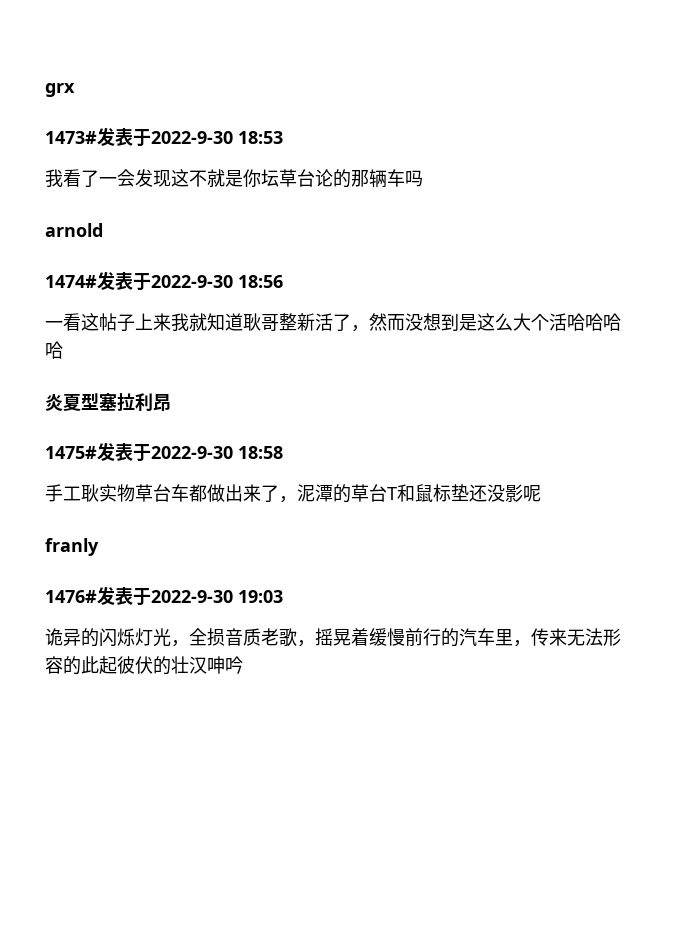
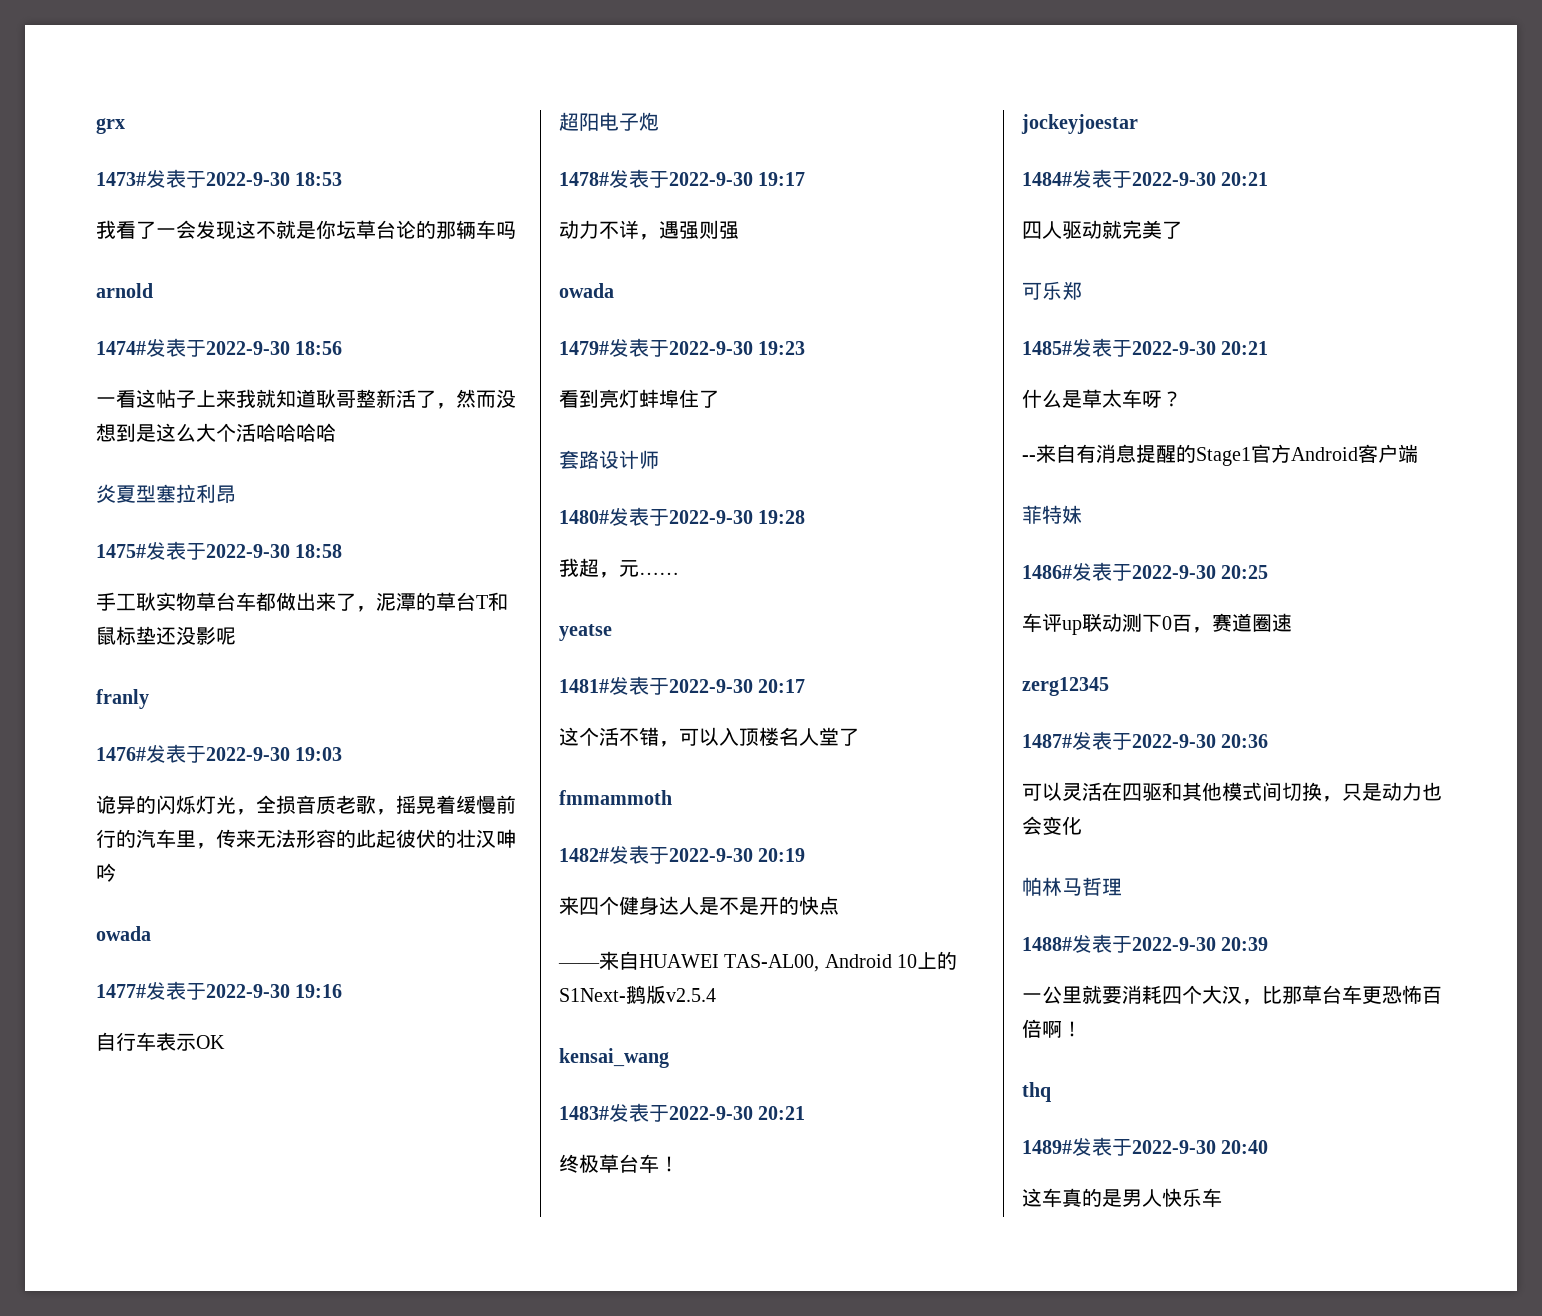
  诡异的闪烁灯光，全损音质老歌，摇晃着缓慢前行的汽车里，传来无法形容的此起彼伏的壮汉呻吟
+ owada
+ 1477#发表于2022-9-30 19:16
+ 自行车表示OK
+ 超阳电子炮
+ 1478#发表于2022-9-30 19:17
+ 动力不详，遇强则强
+ owada
+ 1479#发表于2022-9-30 19:23
+ 看到亮灯蚌埠住了
+ 套路设计师
+ 1480#发表于2022-9-30 19:28
+ 我超，元……
+ yeatse
+ 1481#发表于2022-9-30 20:17
+ 这个活不错，可以入顶楼名人堂了
+ fmmammoth
+ 1482#发表于2022-9-30 20:19
+ 来四个健身达人是不是开的快点
+ ——来自HUAWEI TAS-AL00, Android 10上的S1Next-鹅版v2.5.4
+ kensai_wang
+ 1483#发表于2022-9-30 20:21
+ 终极草台车！
+ jockeyjoestar
+ 1484#发表于2022-9-30 20:21
+ 四人驱动就完美了
+ 可乐郑
+ 1485#发表于2022-9-30 20:21
+ 什么是草太车呀？
+ --来自有消息提醒的Stage1官方Android客户端
+ 菲特妹
+ 1486#发表于2022-9-30 20:25
+ 车评up联动测下0百，赛道圈速
+ zerg12345
+ 1487#发表于2022-9-30 20:36
+ 可以灵活在四驱和其他模式间切换，只是动力也会变化
+ 帕林马哲理
+ 1488#发表于2022-9-30 20:39
+ 一公里就要消耗四个大汉，比那草台车更恐怖百倍啊！
+ thq
+ 1489#发表于2022-9-30 20:40
+ 这车真的是男人快乐车

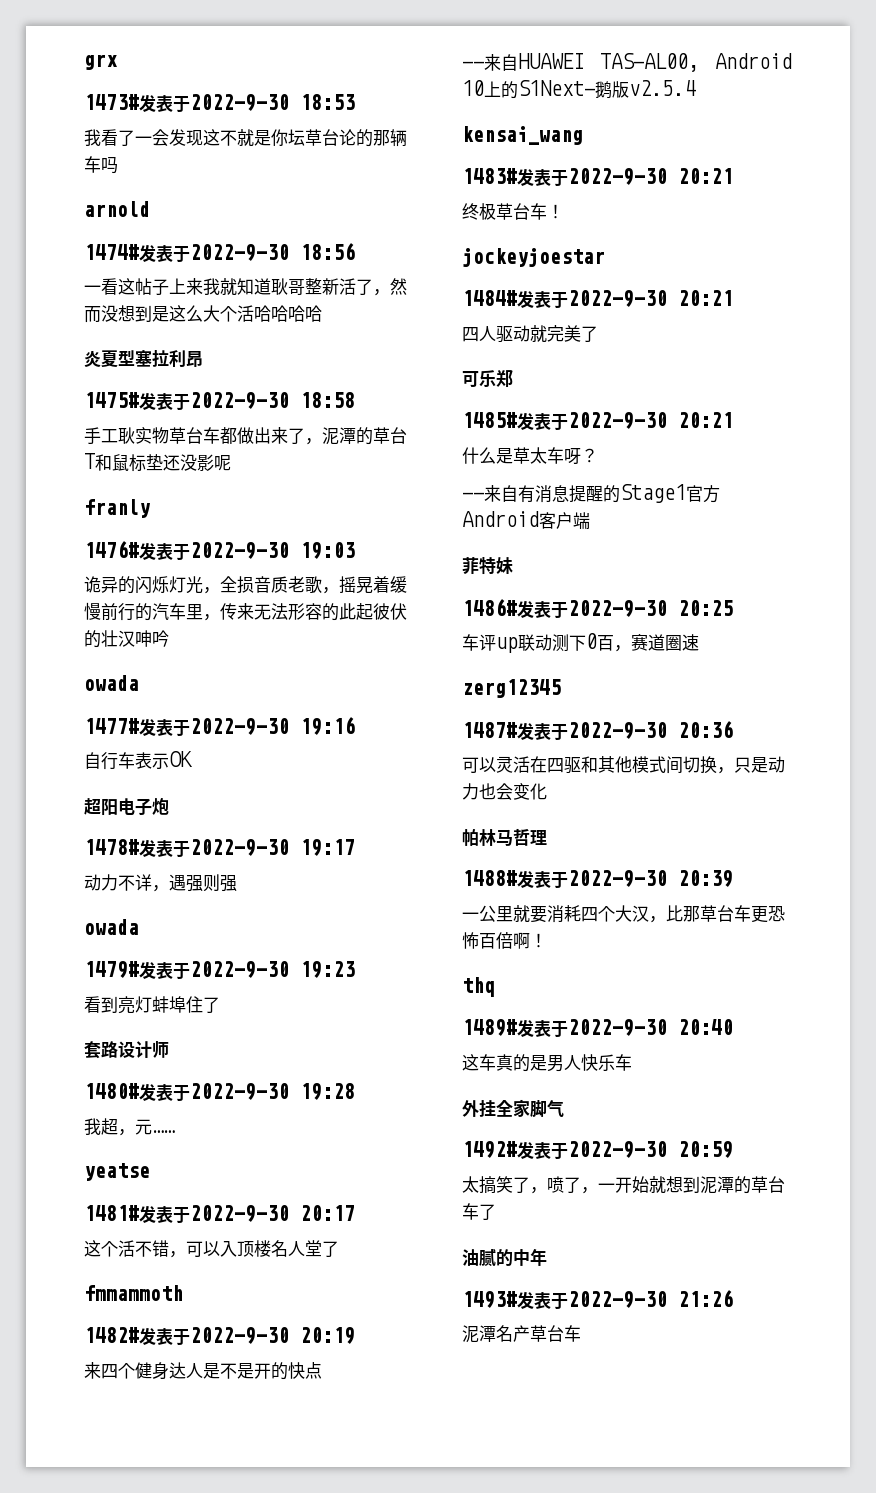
+ 外挂全家脚气
+ 1492#发表于2022-9-30 20:59
+ 太搞笑了，喷了，一开始就想到泥潭的草台车了
+ 油腻的中年
+ 1493#发表于2022-9-30 21:26
+ 泥潭名产草台车

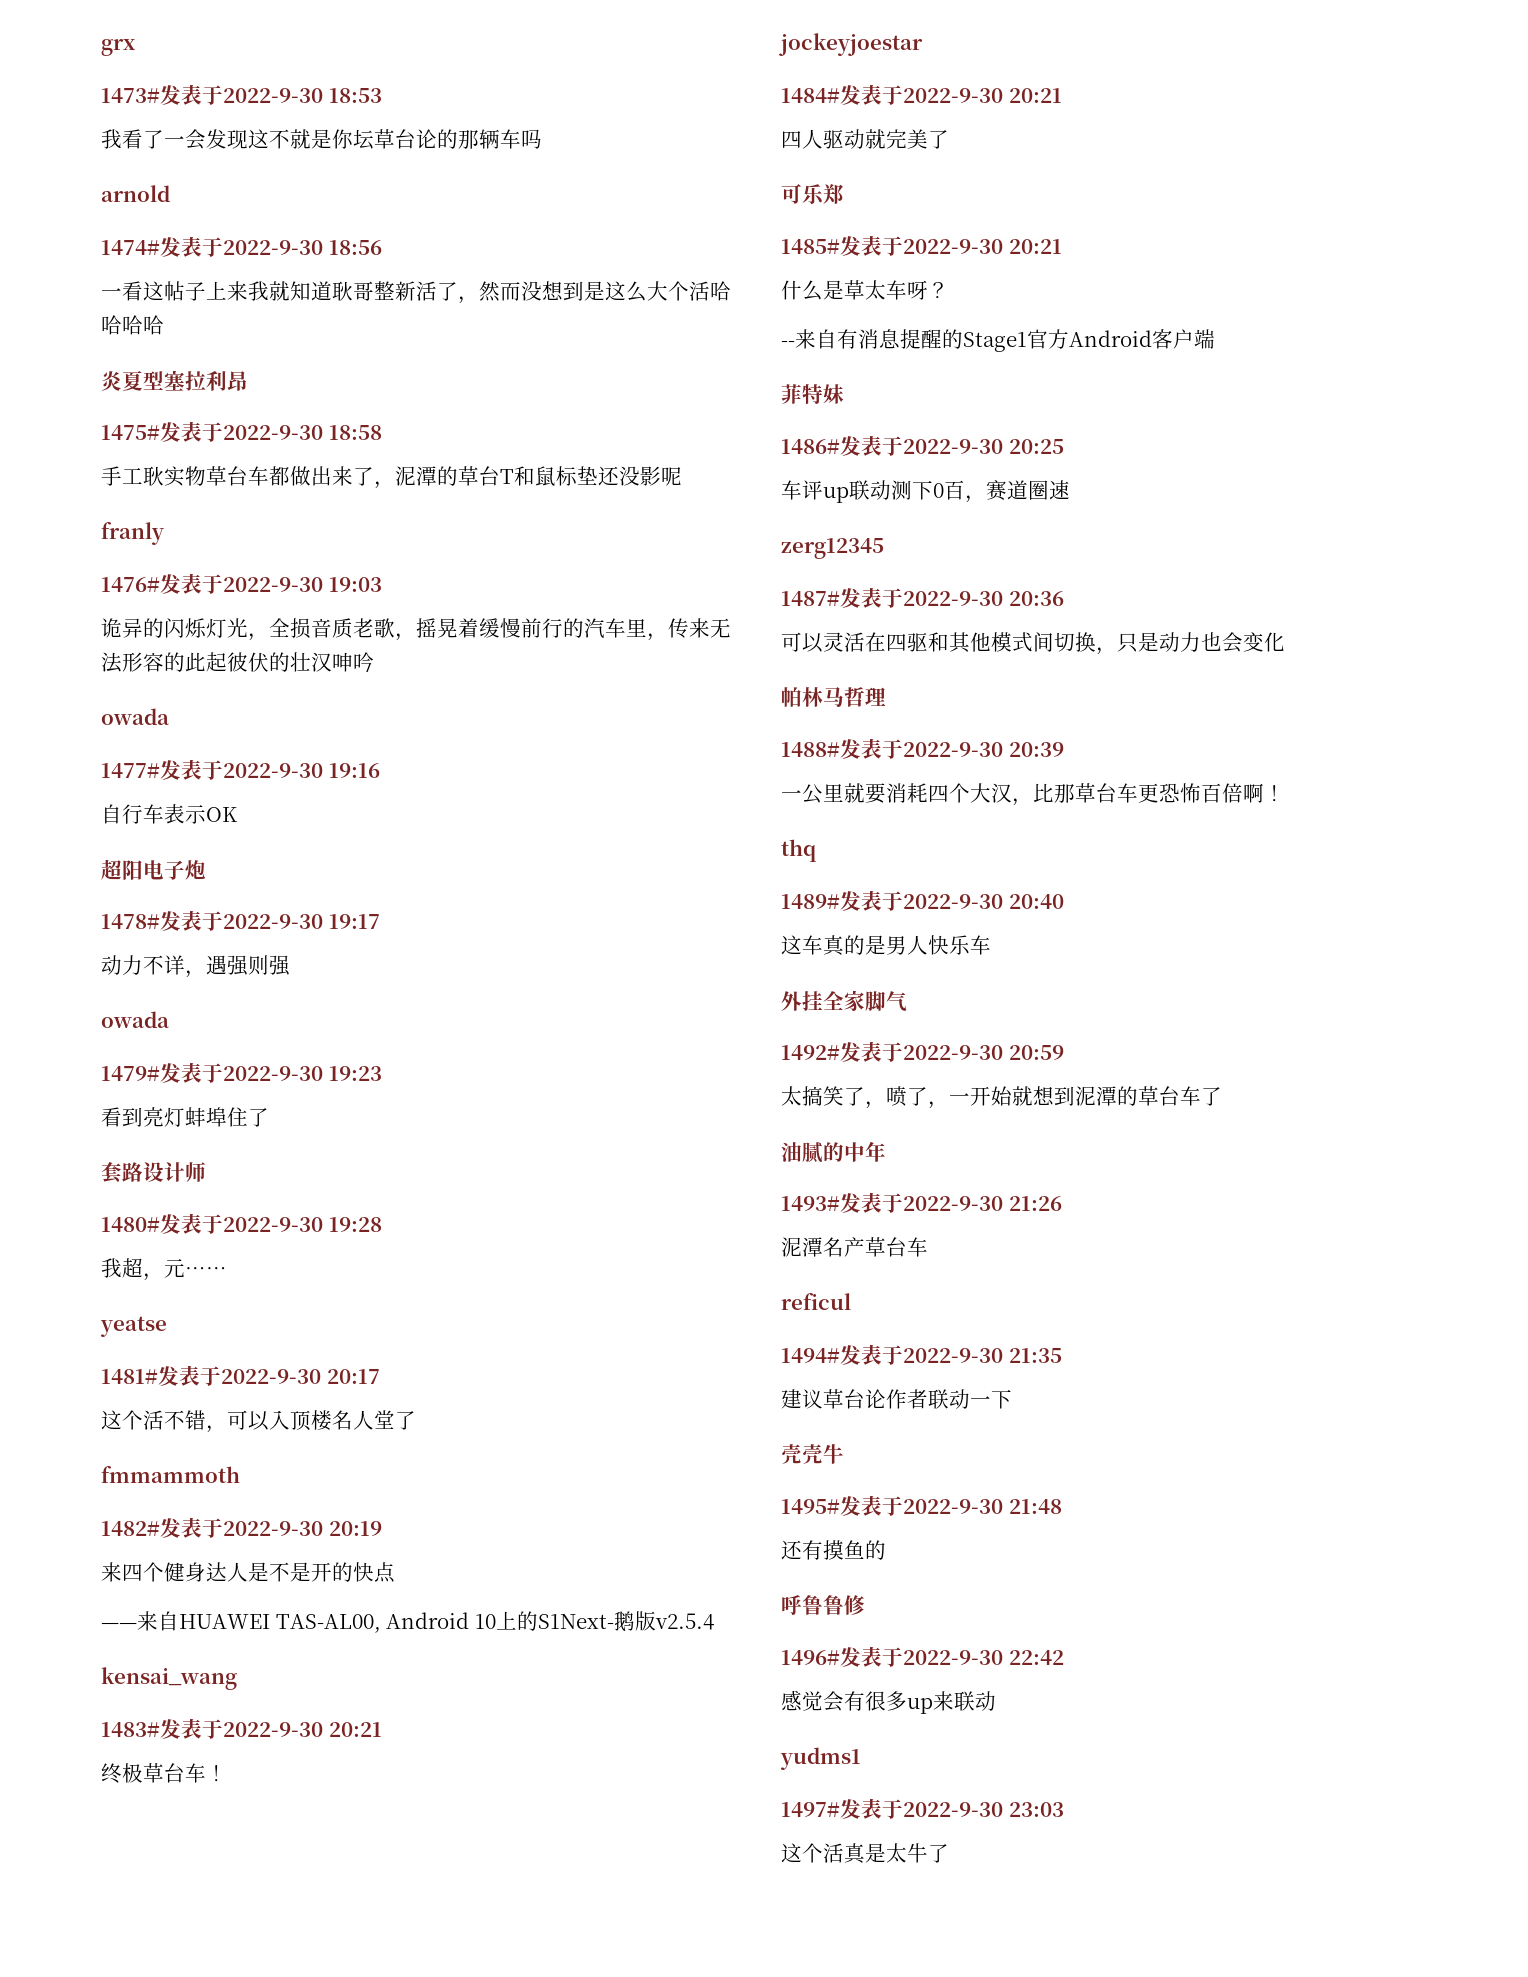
+ reficul
+ 1494#发表于2022-9-30 21:35
+ 建议草台论作者联动一下
+ 壳壳牛
+ 1495#发表于2022-9-30 21:48
+ 还有摸鱼的
+ 呼鲁鲁修
+ 1496#发表于2022-9-30 22:42
+ 感觉会有很多up来联动
+ yudms1
+ 1497#发表于2022-9-30 23:03
+ 这个活真是太牛了

